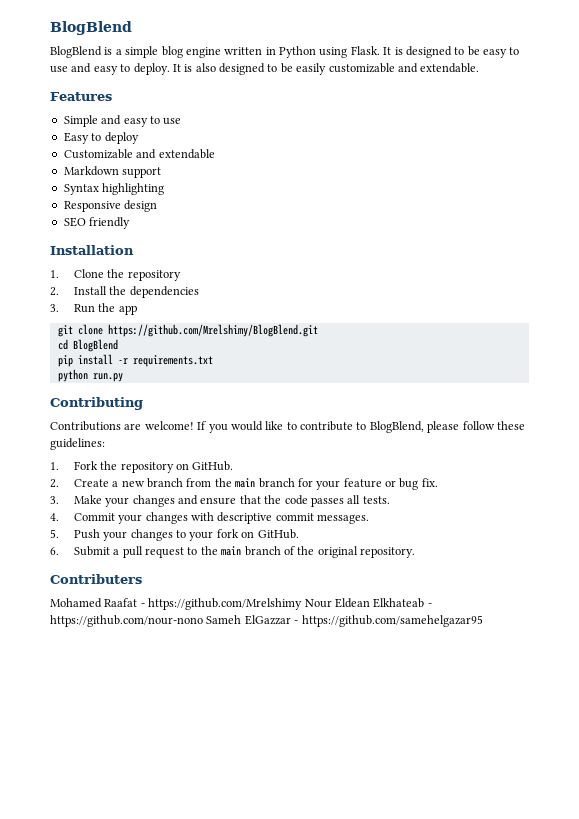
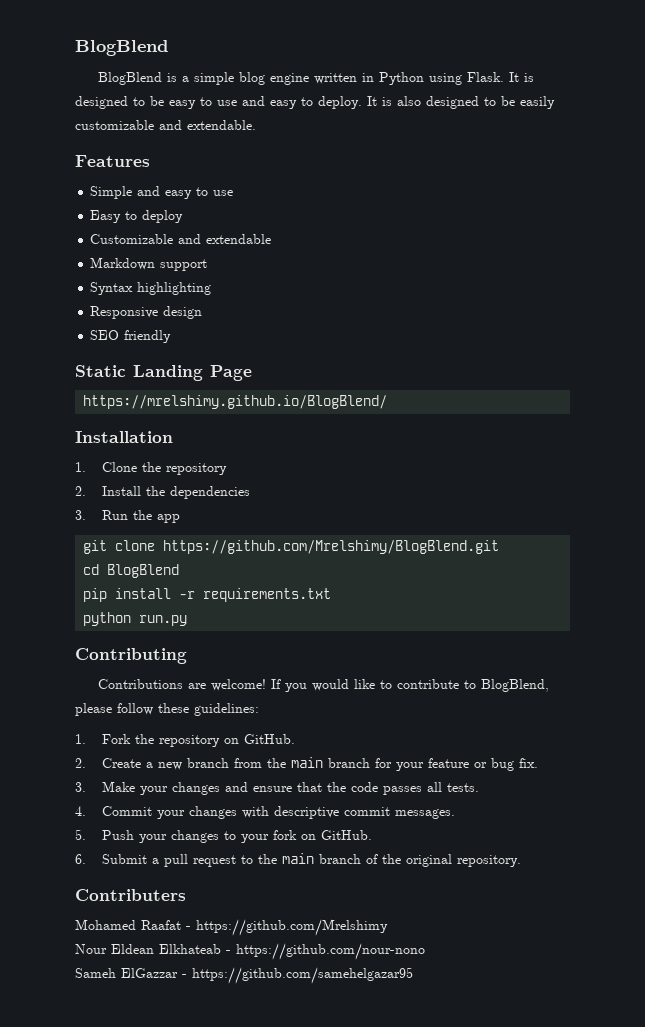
+ Static Landing Page
+ https://mrelshimy.github.io/BlogBlend/
- Mohamed Raafat - https://github.com/Mrelshimy Nour Eldean Elkhateab - https://github.com/nour-nono Sameh ElGazzar - https://github.com/samehelgazar95
+ Mohamed Raafat - https://github.com/Mrelshimy
+ Nour Eldean Elkhateab - https://github.com/nour-nono
+ Sameh ElGazzar - https://github.com/samehelgazar95

